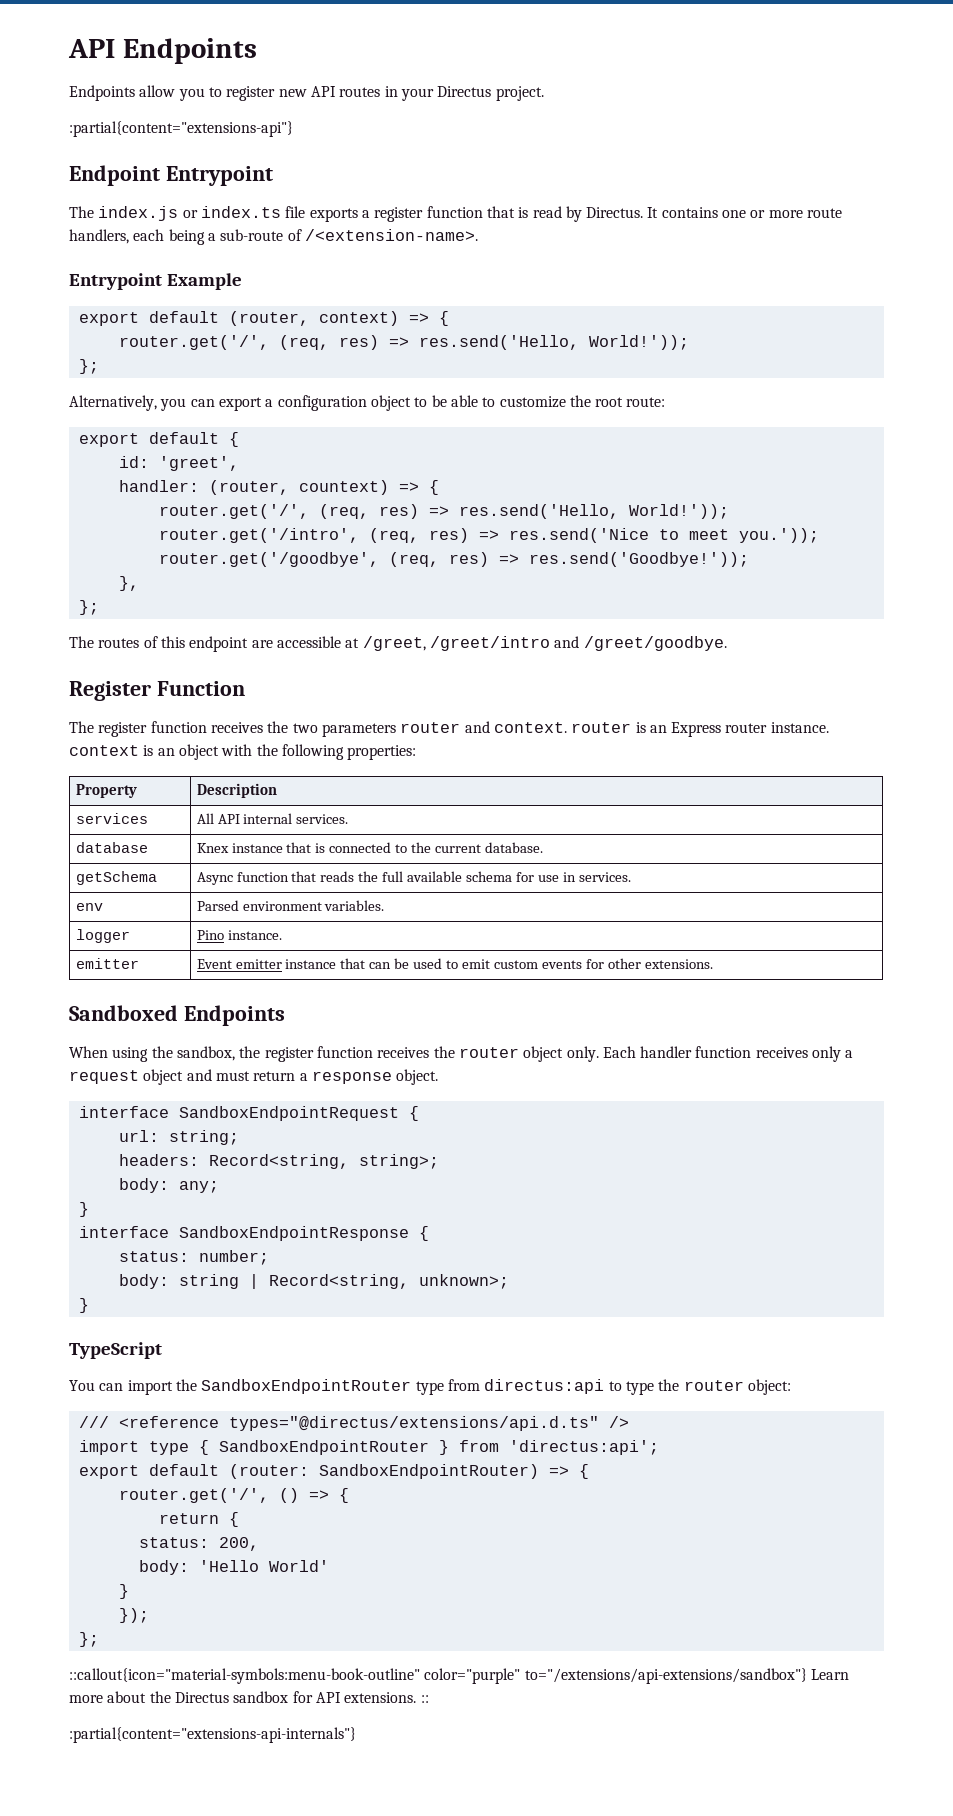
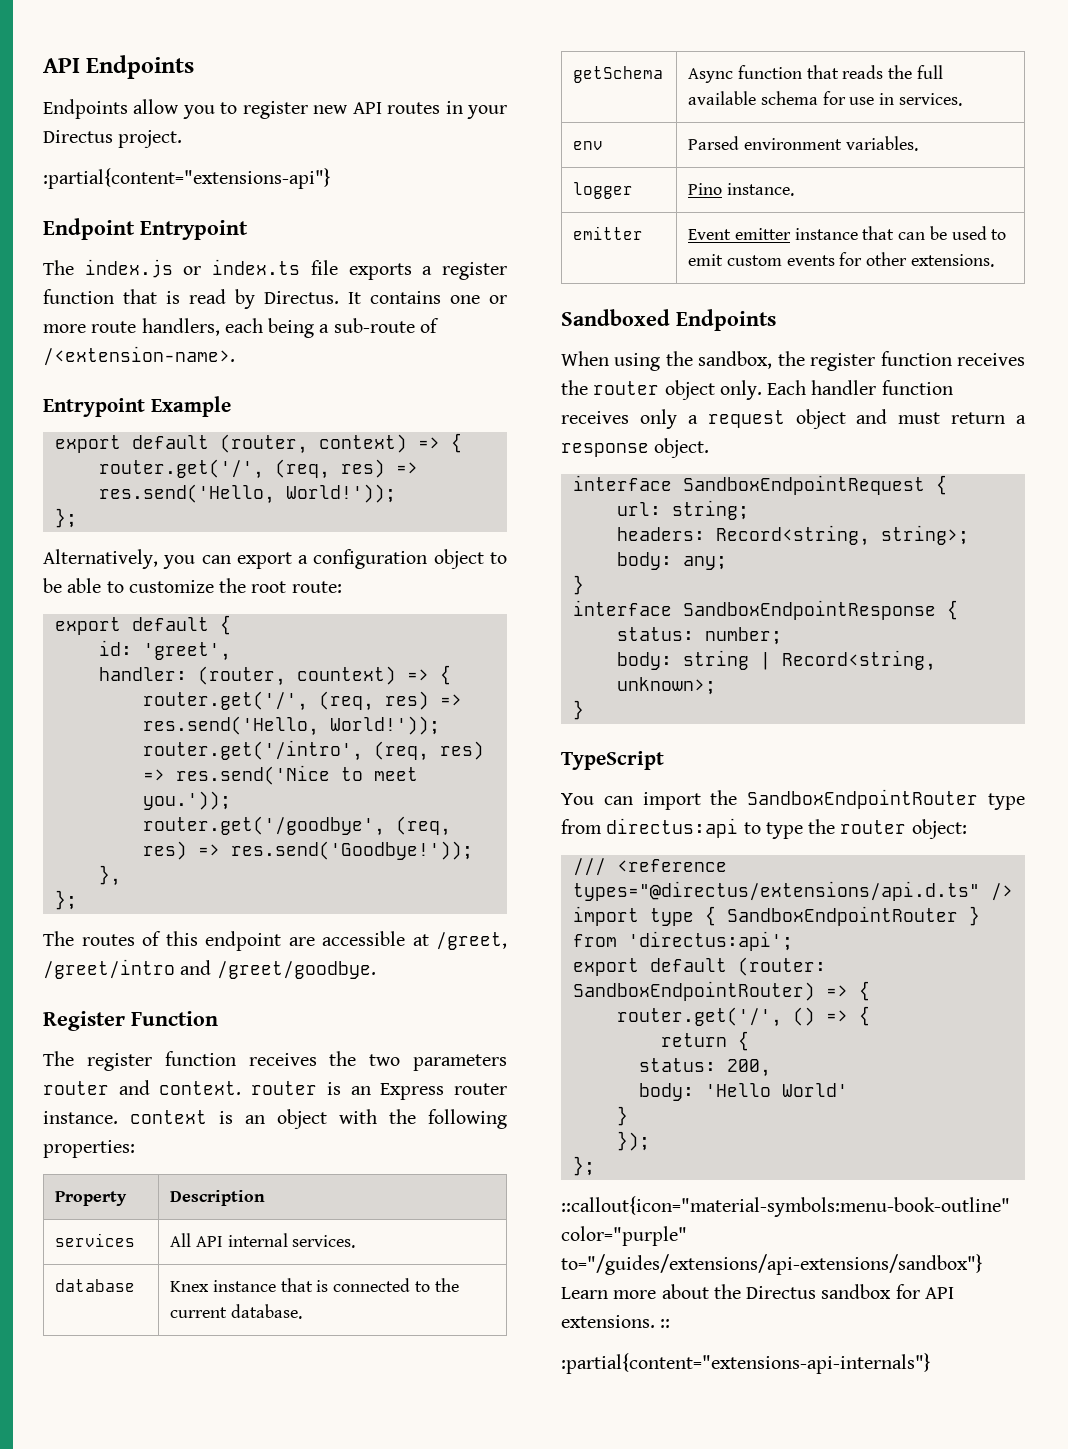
- ::callout{icon="material-symbols:menu-book-outline" color="purple" to="/extensions/api-extensions/sandbox"} Learn more about the Directus sandbox for API extensions. ::
+ ::callout{icon="material-symbols:menu-book-outline" color="purple" to="/guides/extensions/api-extensions/sandbox"} Learn more about the Directus sandbox for API extensions. ::

